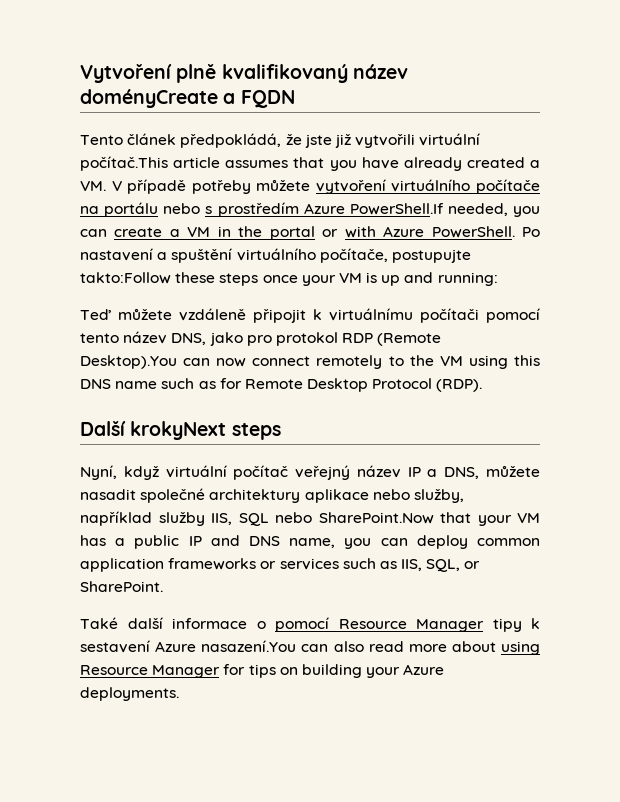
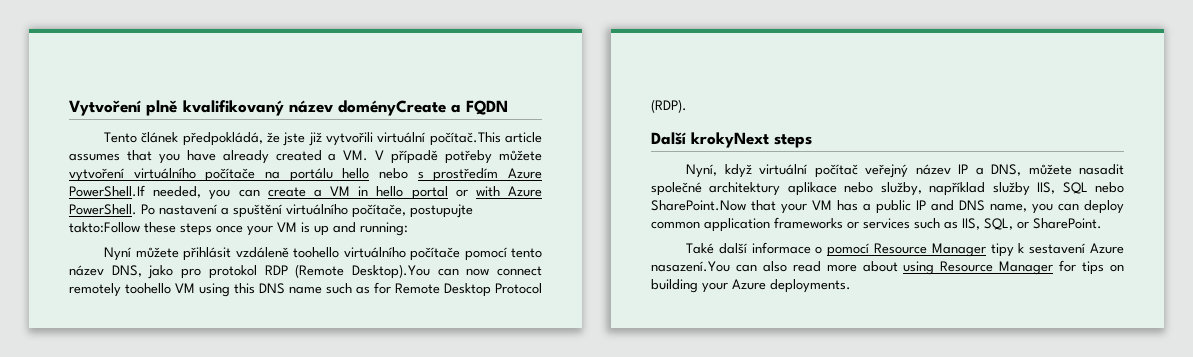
- Tento článek předpokládá, že jste již vytvořili virtuální počítač.This article assumes that you have already created a VM. V případě potřeby můžete vytvoření virtuálního počítače na portálu nebo s prostředím Azure PowerShell.If needed, you can create a VM in the portal or with Azure PowerShell.
+ Tento článek předpokládá, že jste již vytvořili virtuální počítač.This article assumes that you have already created a VM. V případě potřeby můžete vytvoření virtuálního počítače na portálu hello nebo s prostředím Azure PowerShell.If needed, you can create a VM in hello portal or with Azure PowerShell.
- Teď můžete vzdáleně připojit k virtuálnímu počítači pomocí tento název DNS, jako pro protokol RDP (Remote Desktop).You can now connect remotely to the VM using this DNS name such as for Remote Desktop Protocol (RDP).
+ Nyní můžete přihlásit vzdáleně toohello virtuálního počítače pomocí tento název DNS, jako pro protokol RDP (Remote Desktop).You can now connect remotely toohello VM using this DNS name such as for Remote Desktop Protocol (RDP).

